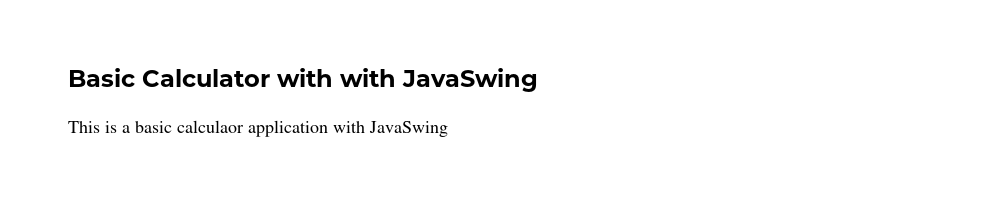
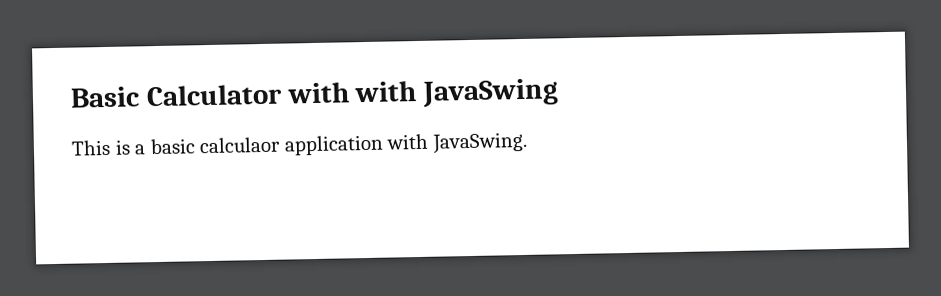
- This is a basic calculaor application with JavaSwing
+ This is a basic calculaor application with JavaSwing.

